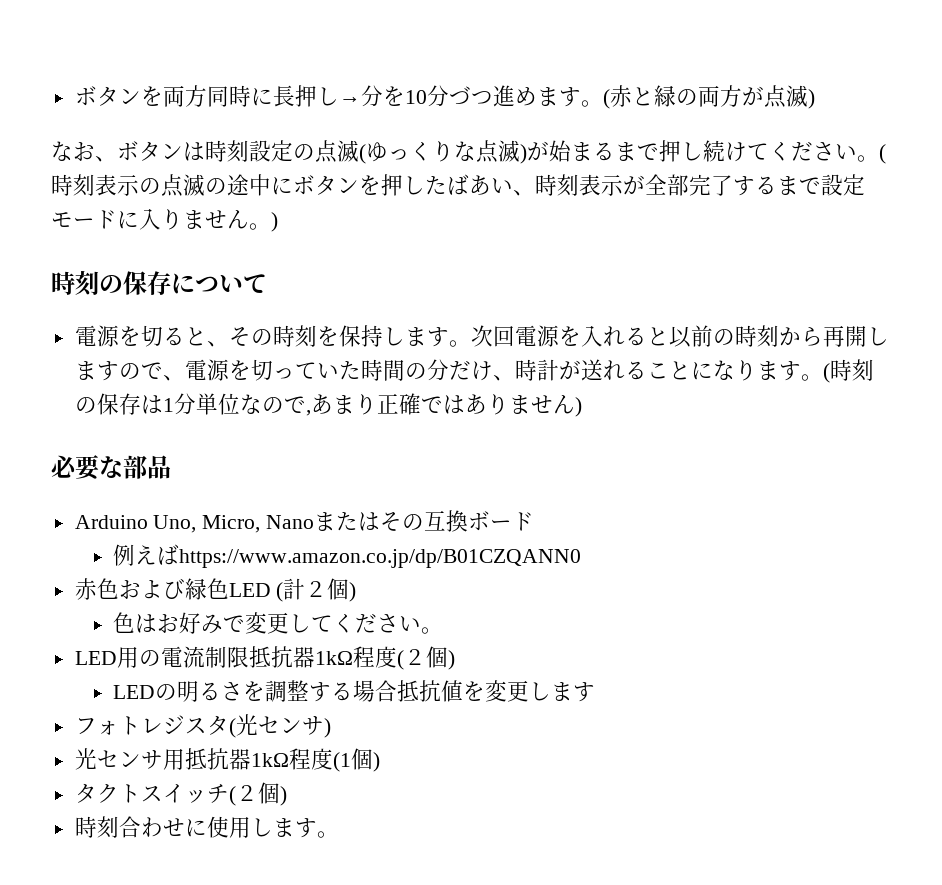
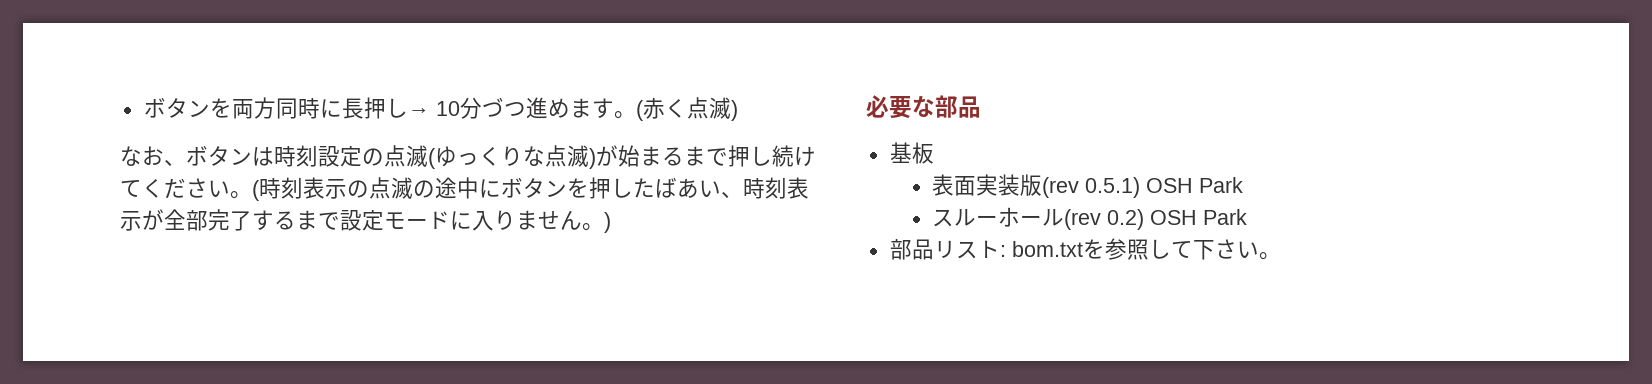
- ボタンを両方同時に長押し→分を10分づつ進めます。
+ ボタンを両方同時に長押し→ 10分づつ進めます。
- (赤と緑の両方が点滅)
+ (赤く点滅)
- 時刻の保存について
- 電源を切ると、その時刻を保持します。次回電源を入れると以前の時刻から再開しますので、電源を切っていた時間の分だけ、時計が送れることになります。(時刻の保存は1分単位なので,あまり正確ではありません)
  必要な部品
- Arduino Uno, Micro, Nanoまたはその互換ボード
- 例えばhttps://www.amazon.co.jp/dp/B01CZQANN0
- 赤色および緑色LED (計２個)
- 色はお好みで変更してください。
- LED用の電流制限抵抗器1kΩ程度(２個)
- LEDの明るさを調整する場合抵抗値を変更します
- フォトレジスタ(光センサ)
- 光センサ用抵抗器1kΩ程度(1個)
- タクトスイッチ(２個)
- 時刻合わせに使用します。
+ 基板
+ 表面実装版(rev 0.5.1) OSH Park
+ スルーホール(rev 0.2) OSH Park
+ 部品リスト: bom.txtを参照して下さい。

